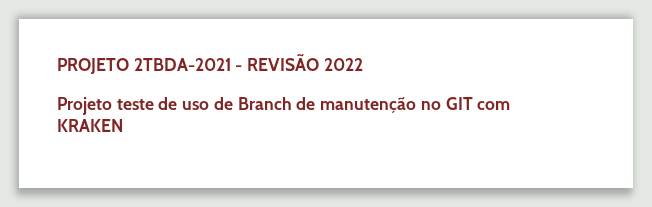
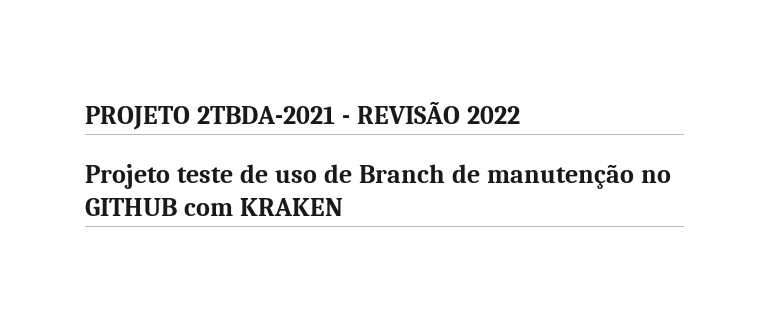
- Projeto teste de uso de Branch de manutenção no GIT com KRAKEN
+ Projeto teste de uso de Branch de manutenção no GITHUB com KRAKEN

